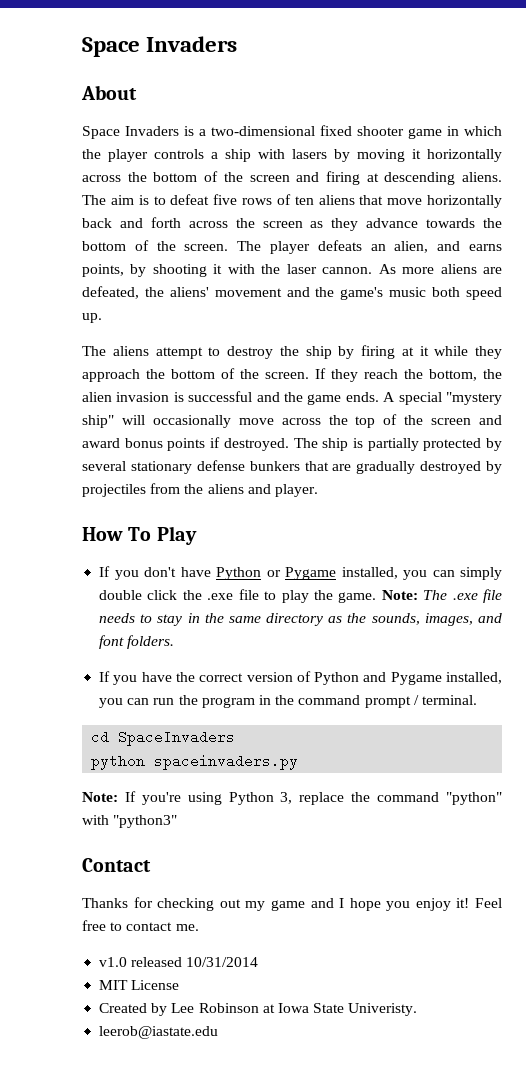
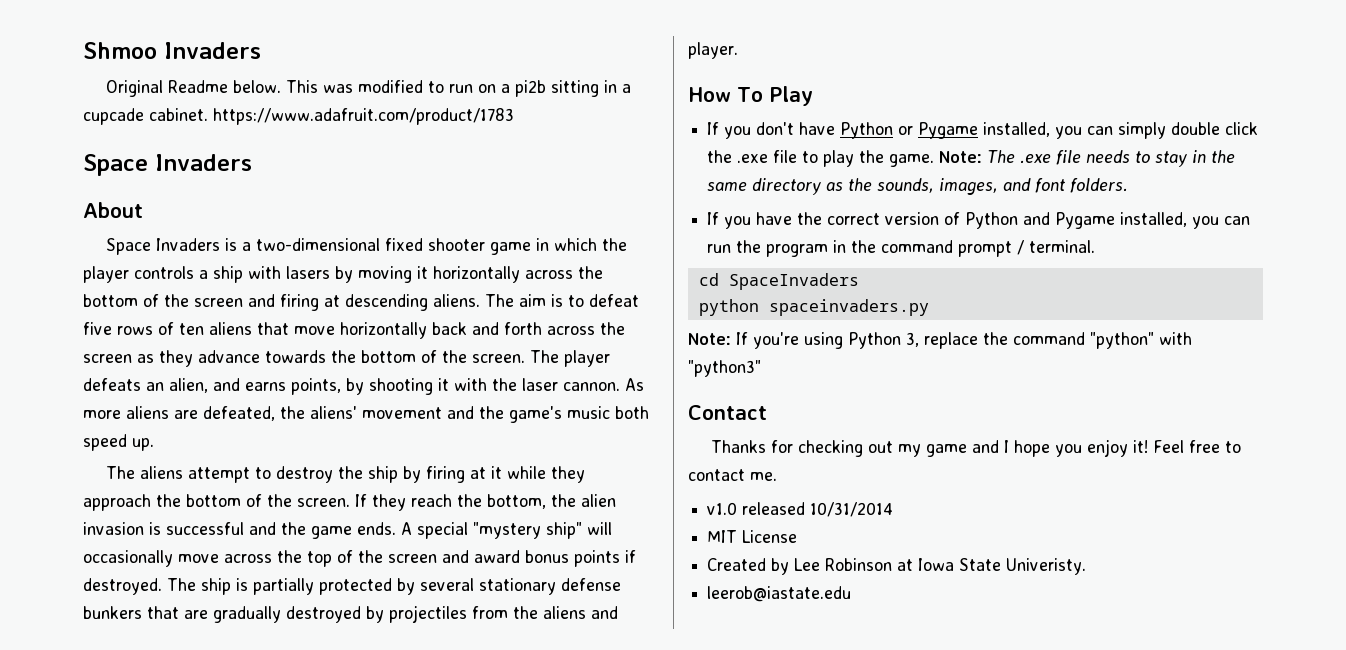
+ Shmoo Invaders
+ Original Readme below. This was modified to run on a pi2b sitting in a cupcade cabinet. https://www.adafruit.com/product/1783

